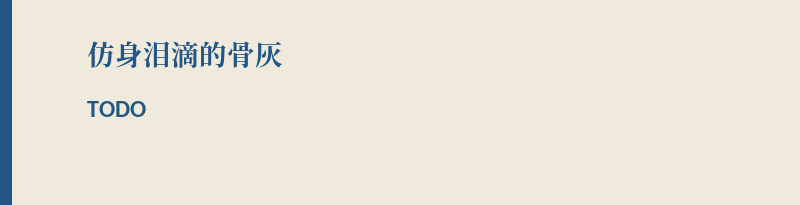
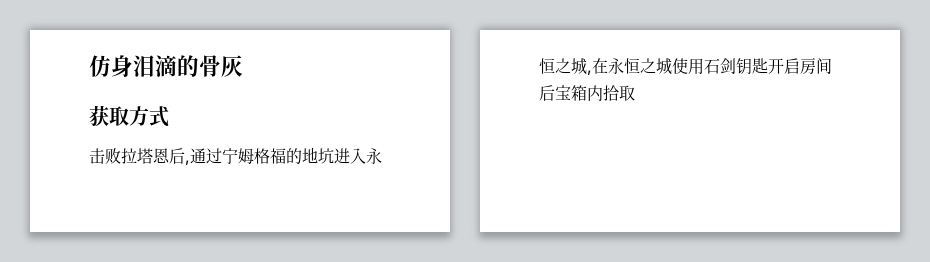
- TODO
+ 获取方式
+ 击败拉塔恩后,通过宁姆格福的地坑进入永恒之城,在永恒之城使用石剑钥匙开启房间后宝箱内拾取

